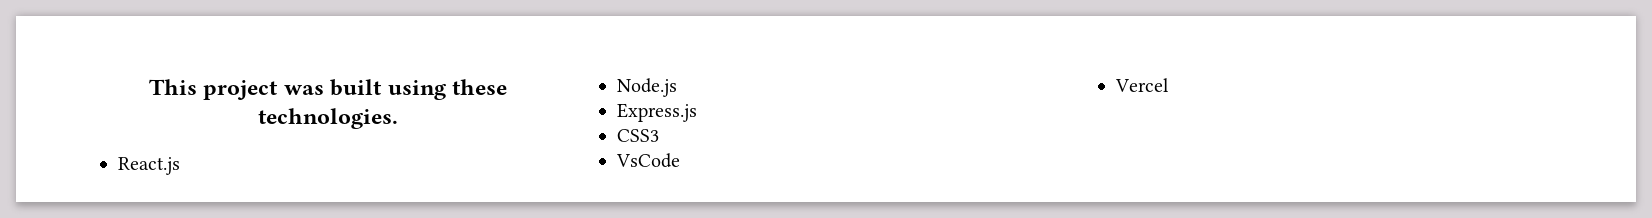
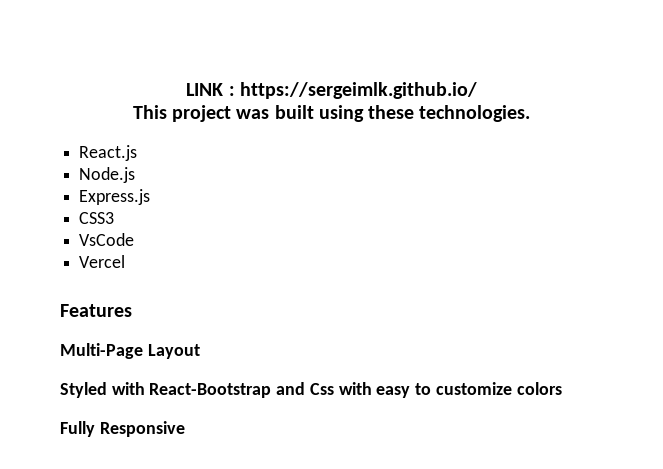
+ LINK : https://sergeimlk.github.io/
+ Features
+ Multi-Page Layout
+ Styled with React-Bootstrap and Css with easy to customize colors
+ Fully Responsive

